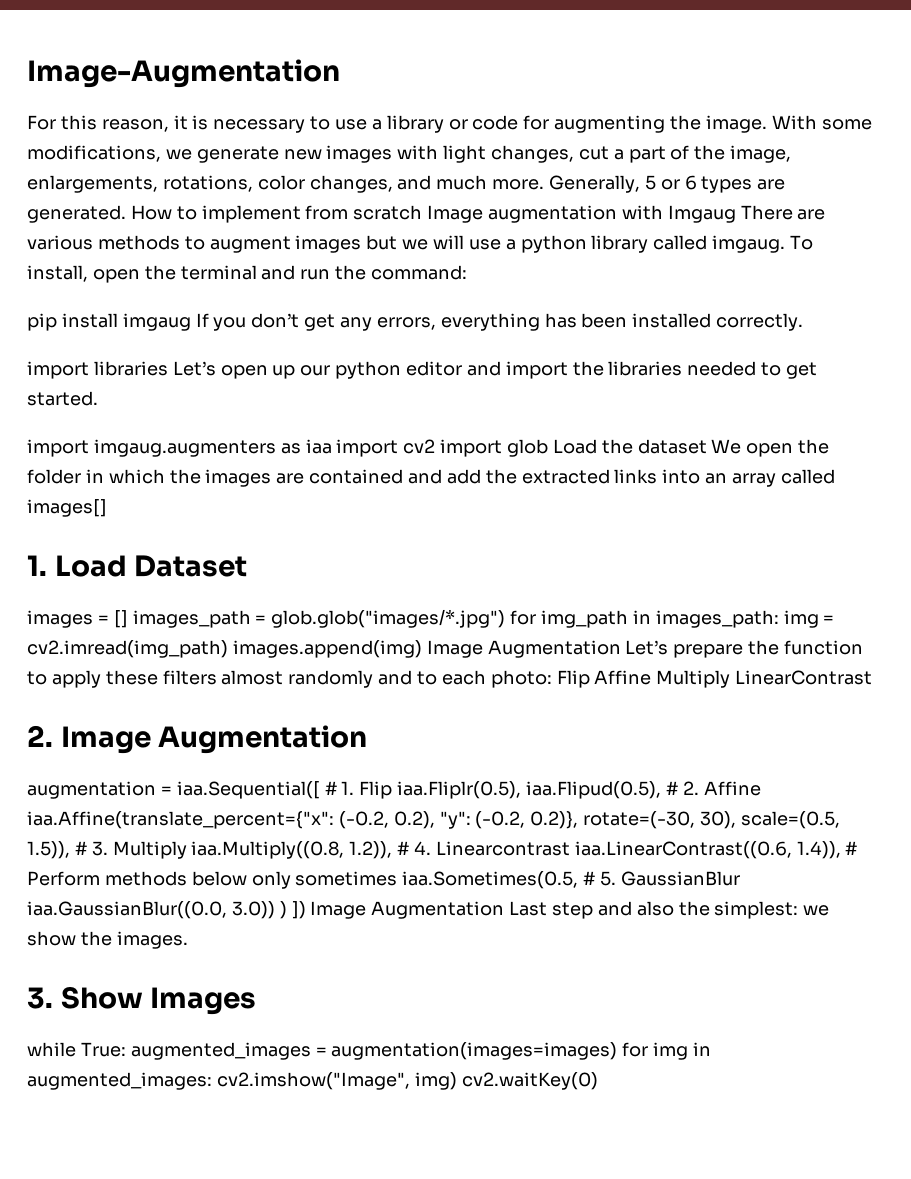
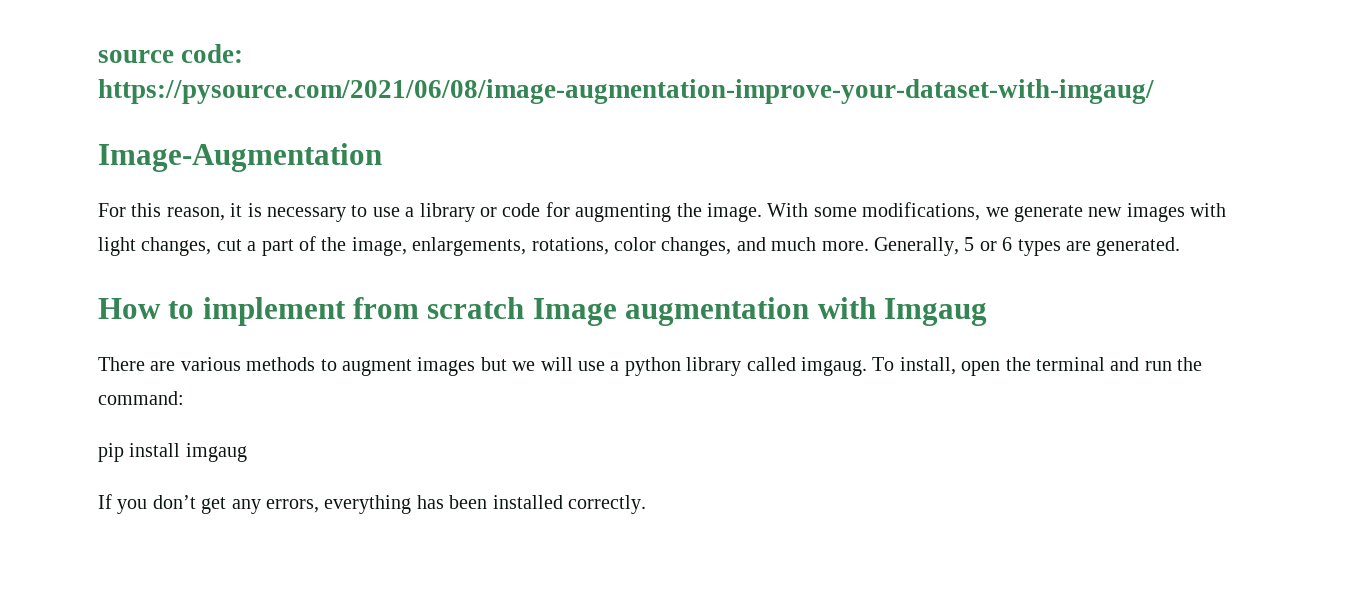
+ source code: https://pysource.com/2021/06/08/image-augmentation-improve-your-dataset-with-imgaug/
- Generally, 5 or 6 types are generated. How to implement from scratch Image augmentation with Imgaug There are various methods to augment images but we will use a python library called imgaug.
+ Generally, 5 or 6 types are generated.
+ How to implement from scratch Image augmentation with Imgaug
+ There are various methods to augment images but we will use a python library called imgaug.
- pip install imgaug If you don’t get any errors, everything has been installed correctly.
+ pip install imgaug
+ If you don’t get any errors, everything has been installed correctly.
- import libraries Let’s open up our python editor and import the libraries needed to get started.
- import imgaug.augmenters as iaa import cv2 import glob Load the dataset We open the folder in which the images are contained and add the extracted links into an array called images[]
- 1. Load Dataset
- images = [] images_path = glob.glob("images/*.jpg") for img_path in images_path: img = cv2.imread(img_path) images.append(img) Image Augmentation Let’s prepare the function to apply these filters almost randomly and to each photo: Flip Affine Multiply LinearContrast
- 2. Image Augmentation
- augmentation = iaa.Sequential([ # 1. Flip iaa.Fliplr(0.5), iaa.Flipud(0.5), # 2. Affine iaa.Affine(translate_percent={"x": (-0.2, 0.2), "y": (-0.2, 0.2)}, rotate=(-30, 30), scale=(0.5, 1.5)), # 3. Multiply iaa.Multiply((0.8, 1.2)), # 4. Linearcontrast iaa.LinearContrast((0.6, 1.4)), # Perform methods below only sometimes iaa.Sometimes(0.5, # 5. GaussianBlur iaa.GaussianBlur((0.0, 3.0)) ) ]) Image Augmentation Last step and also the simplest: we show the images.
- 3. Show Images
- while True: augmented_images = augmentation(images=images) for img in augmented_images: cv2.imshow("Image", img) cv2.waitKey(0)

